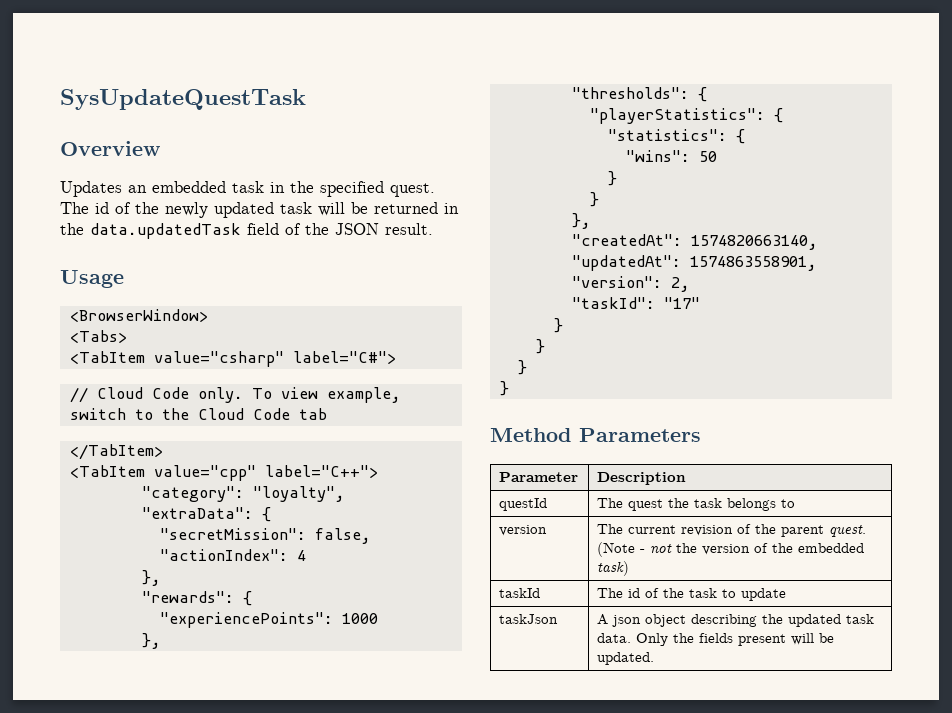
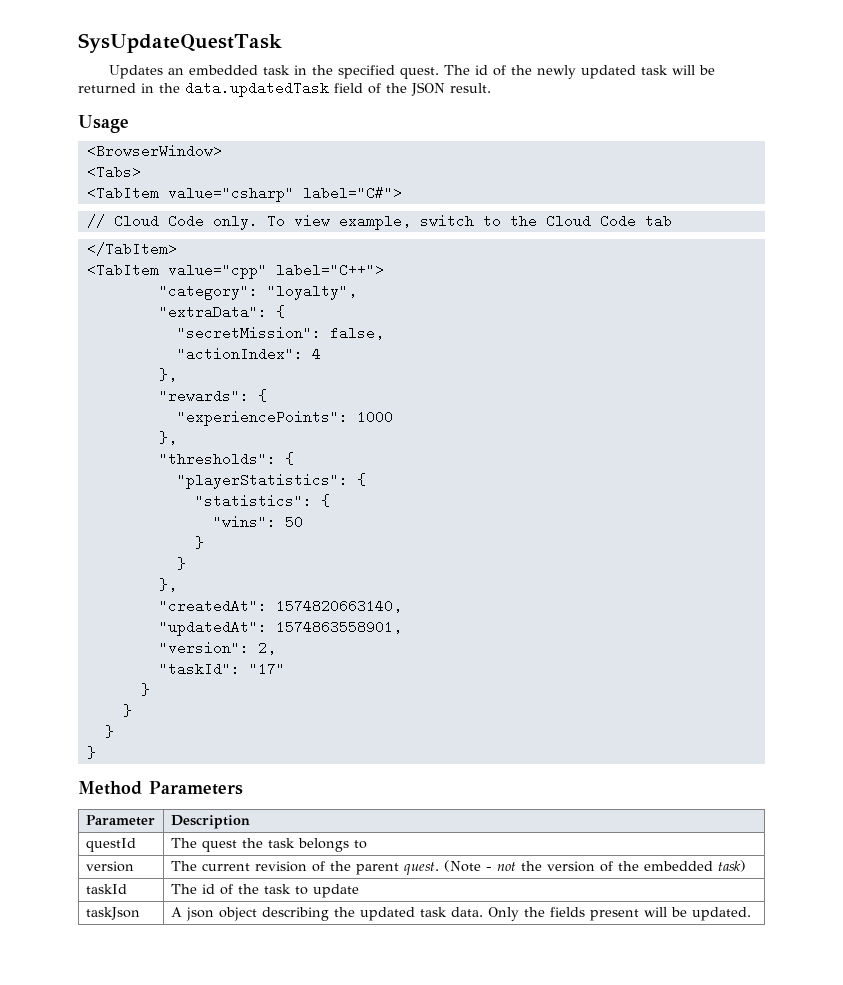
- Overview

